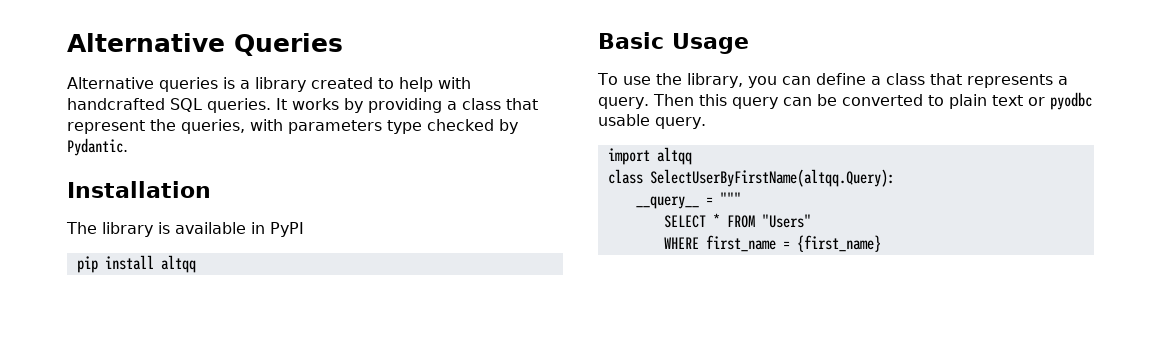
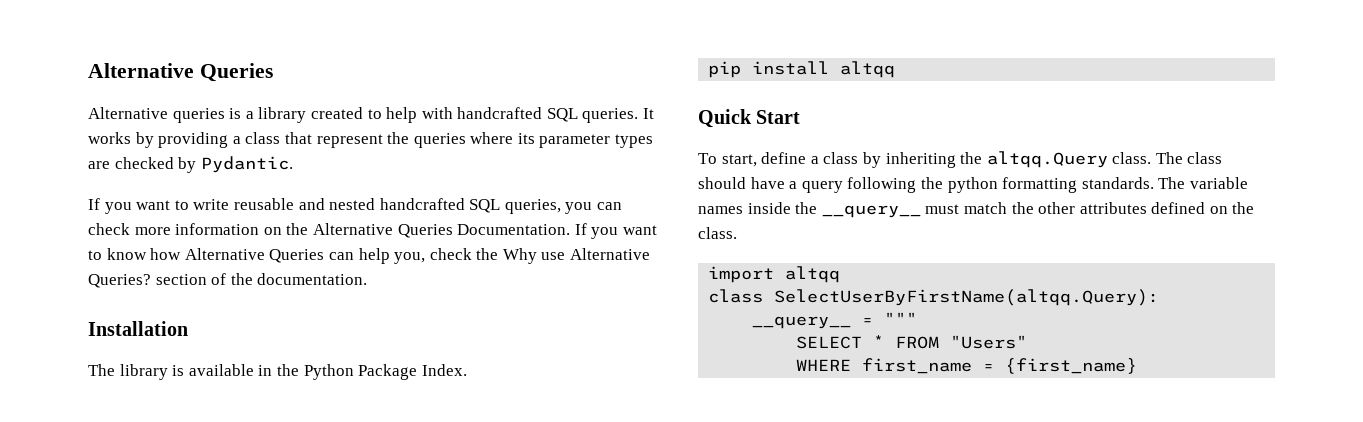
- It works by providing a class that represent the queries, with parameters type checked by Pydantic.
+ It works by providing a class that represent the queries where its parameter types are checked by Pydantic.
+ If you want to write reusable and nested handcrafted SQL queries, you can check more information on the Alternative Queries Documentation. If you want to know how Alternative Queries can help you, check the Why use Alternative Queries? section of the documentation.
- The library is available in PyPI
+ The library is available in the Python Package Index.
- Basic Usage
+ Quick Start
- To use the library, you can define a class that represents a query. Then this query can be converted to plain text or pyodbc usable query.
+ To start, define a class by inheriting the altqq.Query class. The class should have a query following the python formatting standards. The variable names inside the __query__ must match the other attributes defined on the class.

